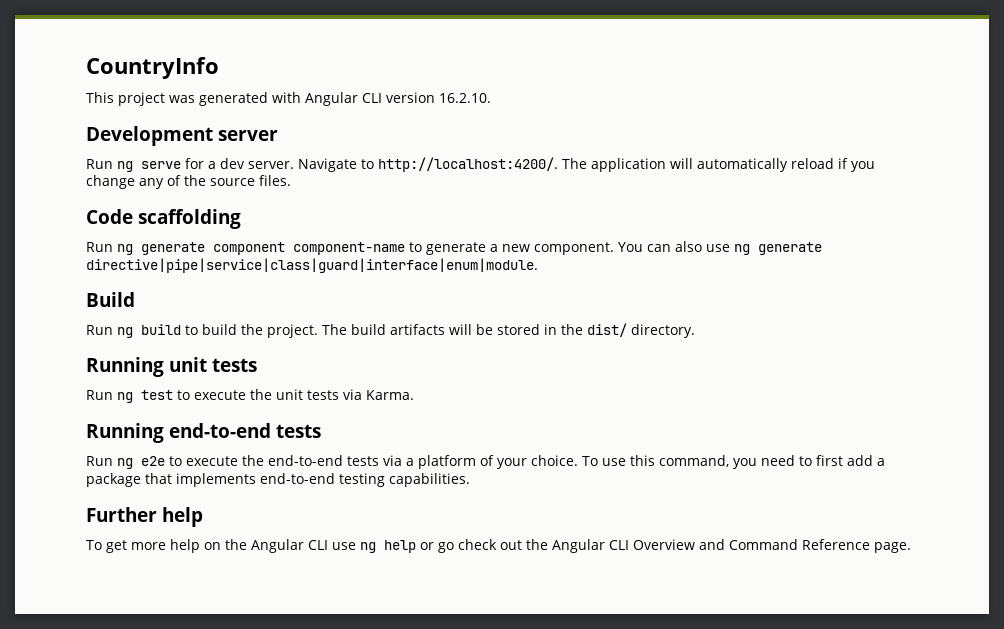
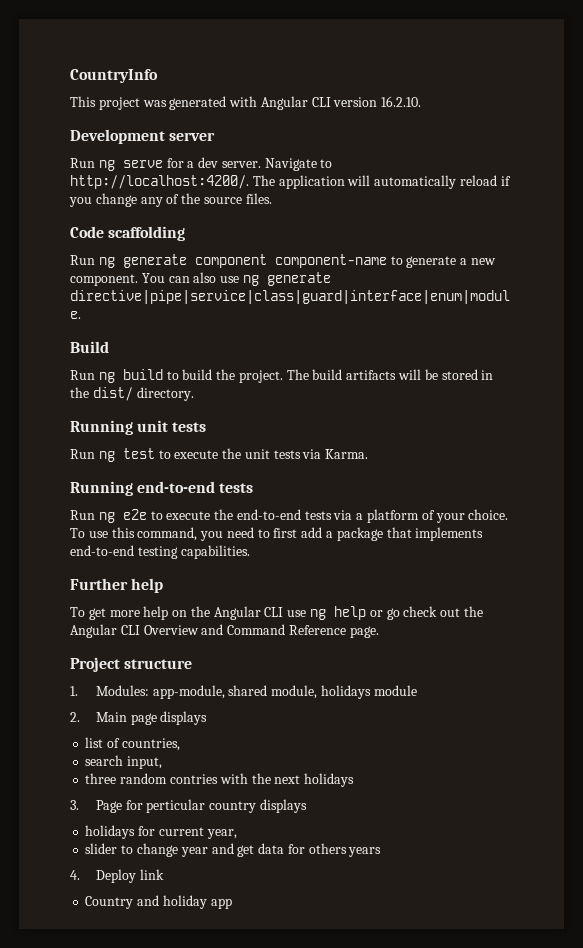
+ Project structure
+ 1. Modules: app-module, shared module, holidays module
+ 2. Main page displays
+ list of countries,
+ search input,
+ three random contries with the next holidays
+ 3. Page for perticular country displays
+ holidays for current year,
+ slider to change year and get data for others years
+ 4. Deploy link
+ Country and holiday app

